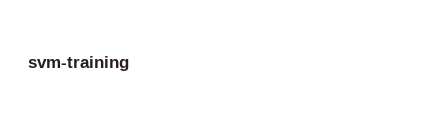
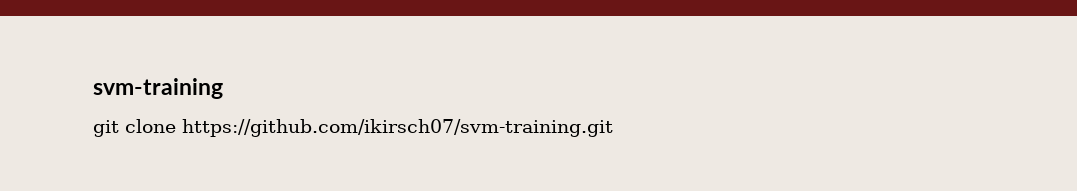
+ git clone https://github.com/ikirsch07/svm-training.git

